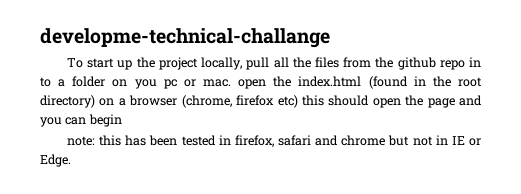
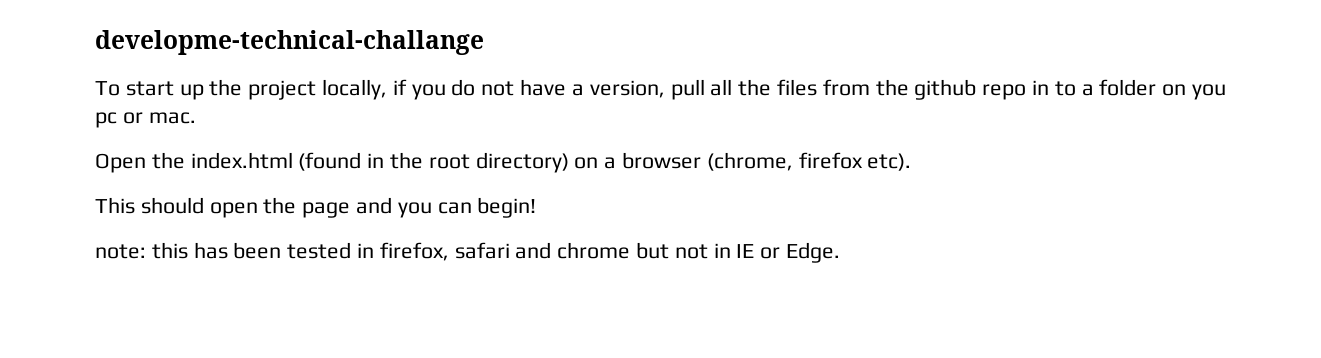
- To start up the project locally, pull all the files from the github repo in to a folder on you pc or mac. open the index.html (found in the root directory) on a browser (chrome, firefox etc) this should open the page and you can begin
+ To start up the project locally, if you do not have a version, pull all the files from the github repo in to a folder on you pc or mac.
+ Open the index.html (found in the root directory) on a browser (chrome, firefox etc).
+ This should open the page and you can begin!

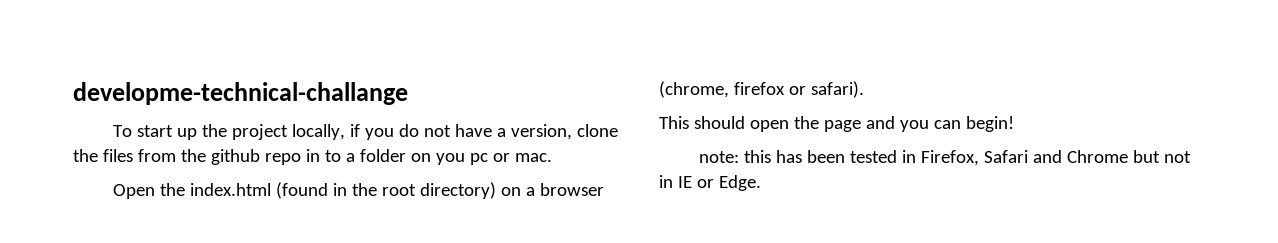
- To start up the project locally, if you do not have a version, pull all the files from the github repo in to a folder on you pc or mac.
+ To start up the project locally, if you do not have a version, clone the files from the github repo in to a folder on you pc or mac.
- Open the index.html (found in the root directory) on a browser (chrome, firefox etc).
+ Open the index.html (found in the root directory) on a browser (chrome, firefox or safari).
- note: this has been tested in firefox, safari and chrome but not in IE or Edge.
+ note: this has been tested in Firefox, Safari and Chrome but not in IE or Edge.

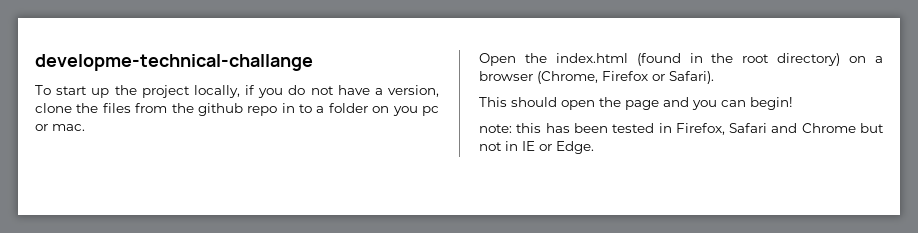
- Open the index.html (found in the root directory) on a browser (chrome, firefox or safari).
+ Open the index.html (found in the root directory) on a browser (Chrome, Firefox or Safari).

